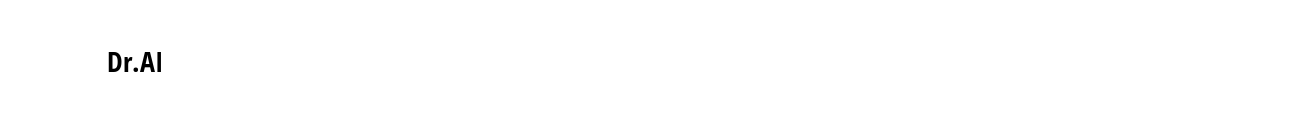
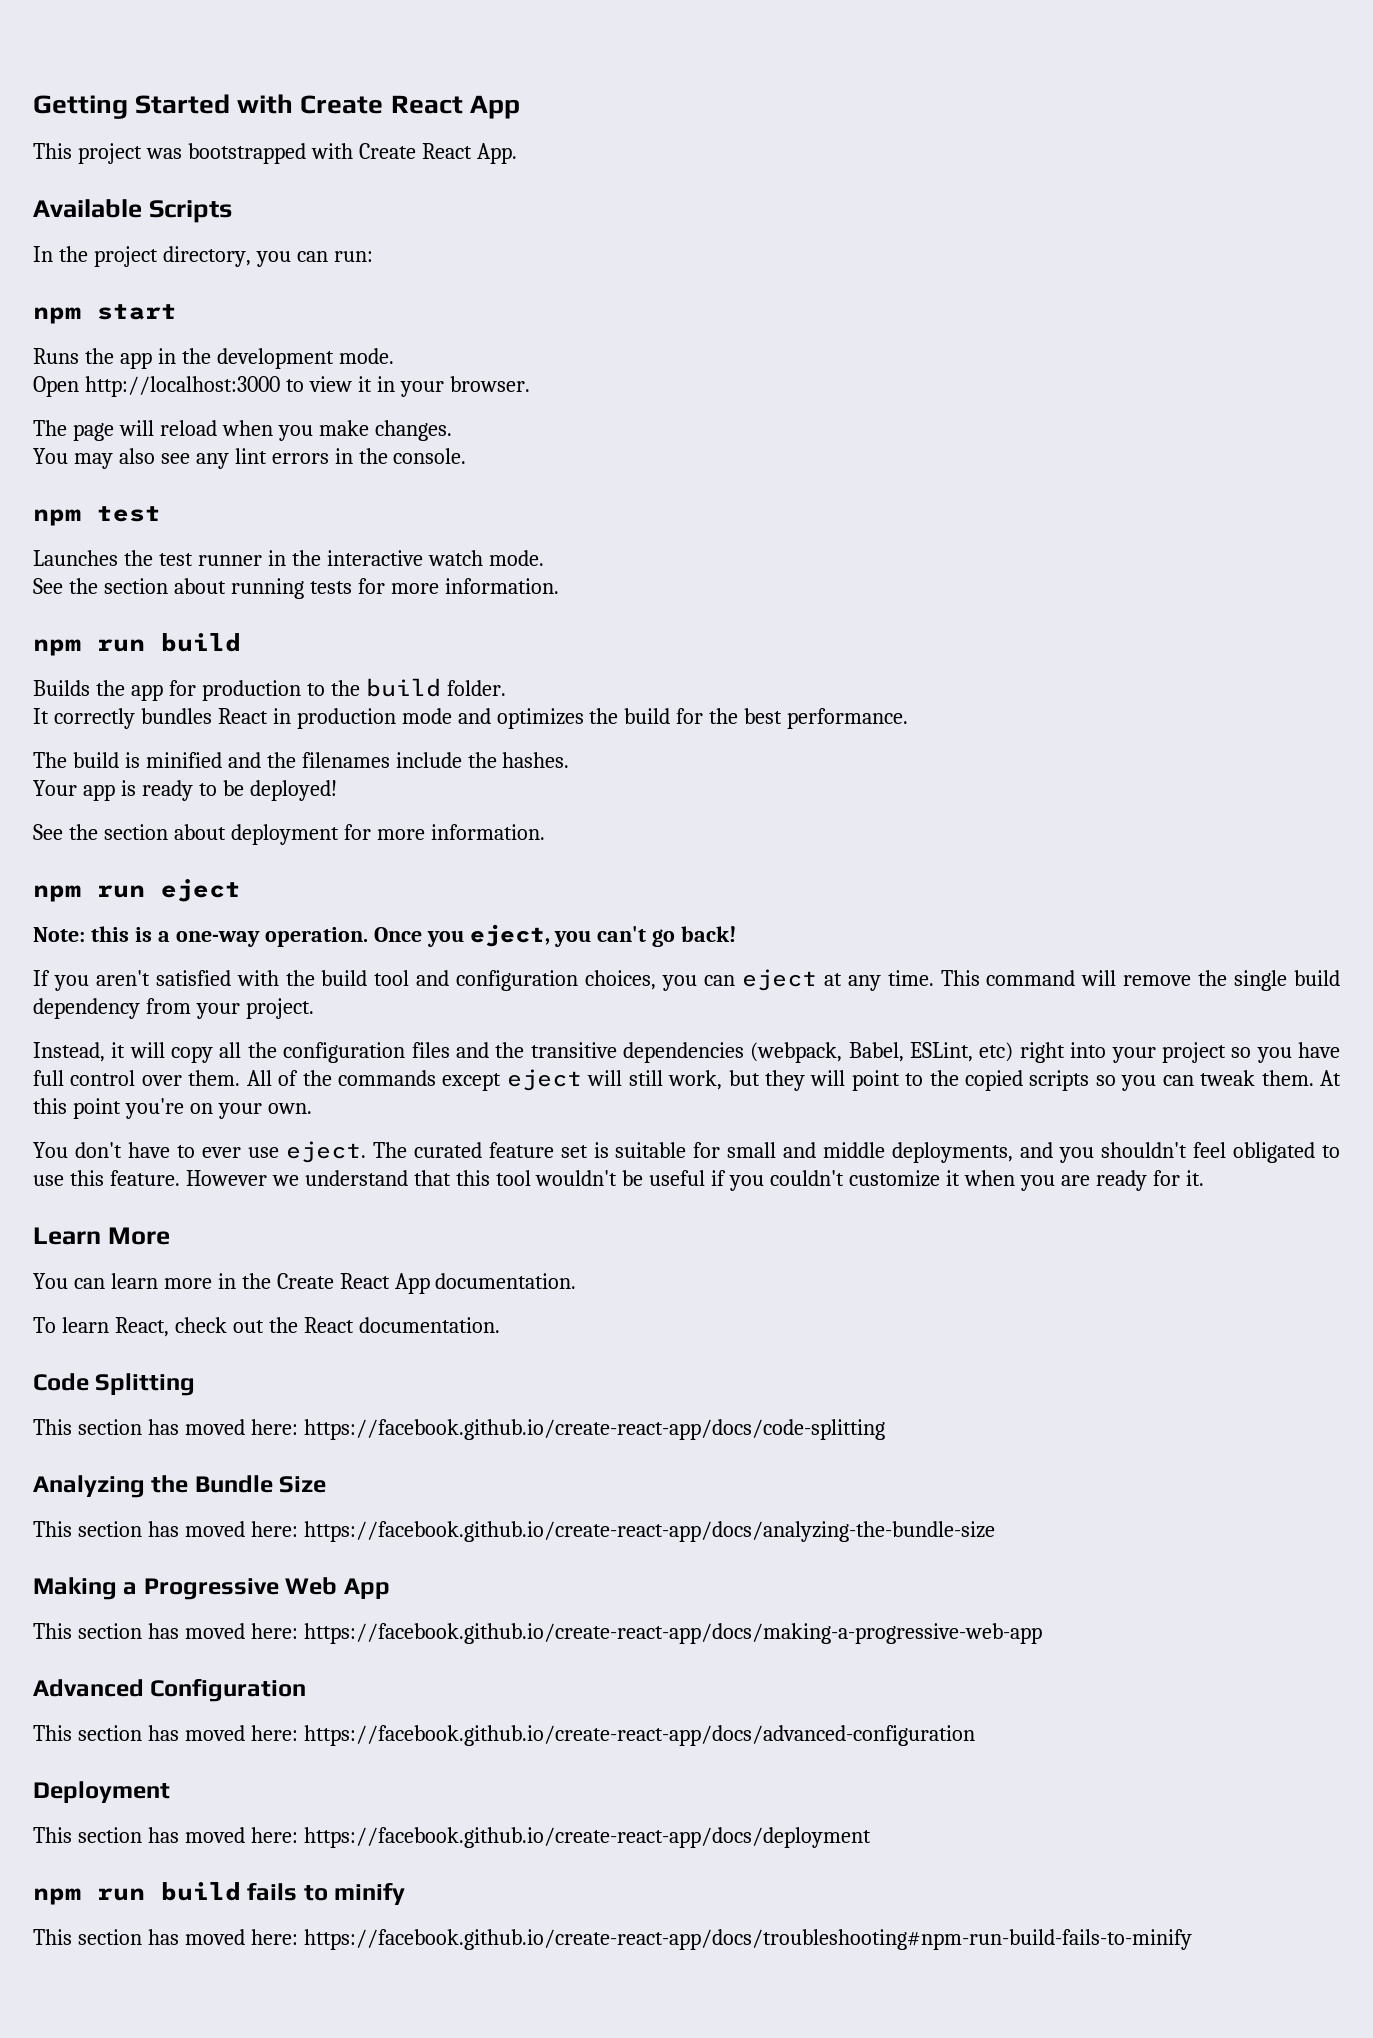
- Dr.AI
+ Getting Started with Create React App
+ This project was bootstrapped with Create React App.
+ Available Scripts
+ In the project directory, you can run:
+ npm start
+ Runs the app in the development mode.
+ Open http://localhost:3000 to view it in your browser.
+ The page will reload when you make changes.
+ You may also see any lint errors in the console.
+ npm test
+ Launches the test runner in the interactive watch mode.
+ See the section about running tests for more information.
+ npm run build
+ Builds the app for production to the build folder.
+ It correctly bundles React in production mode and optimizes the build for the best performance.
+ The build is minified and the filenames include the hashes.
+ Your app is ready to be deployed!
+ See the section about deployment for more information.
+ npm run eject
+ Note: this is a one-way operation. Once you eject, you can't go back!
+ If you aren't satisfied with the build tool and configuration choices, you can eject at any time. This command will remove the single build dependency from your project.
+ Instead, it will copy all the configuration files and the transitive dependencies (webpack, Babel, ESLint, etc) right into your project so you have full control over them. All of the commands except eject will still work, but they will point to the copied scripts so you can tweak them. At this point you're on your own.
+ You don't have to ever use eject. The curated feature set is suitable for small and middle deployments, and you shouldn't feel obligated to use this feature. However we understand that this tool wouldn't be useful if you couldn't customize it when you are ready for it.
+ Learn More
+ You can learn more in the Create React App documentation.
+ To learn React, check out the React documentation.
+ Code Splitting
+ This section has moved here: https://facebook.github.io/create-react-app/docs/code-splitting
+ Analyzing the Bundle Size
+ This section has moved here: https://facebook.github.io/create-react-app/docs/analyzing-the-bundle-size
+ Making a Progressive Web App
+ This section has moved here: https://facebook.github.io/create-react-app/docs/making-a-progressive-web-app
+ Advanced Configuration
+ This section has moved here: https://facebook.github.io/create-react-app/docs/advanced-configuration
+ Deployment
+ This section has moved here: https://facebook.github.io/create-react-app/docs/deployment
+ npm run build fails to minify
+ This section has moved here: https://facebook.github.io/create-react-app/docs/troubleshooting#npm-run-build-fails-to-minify

